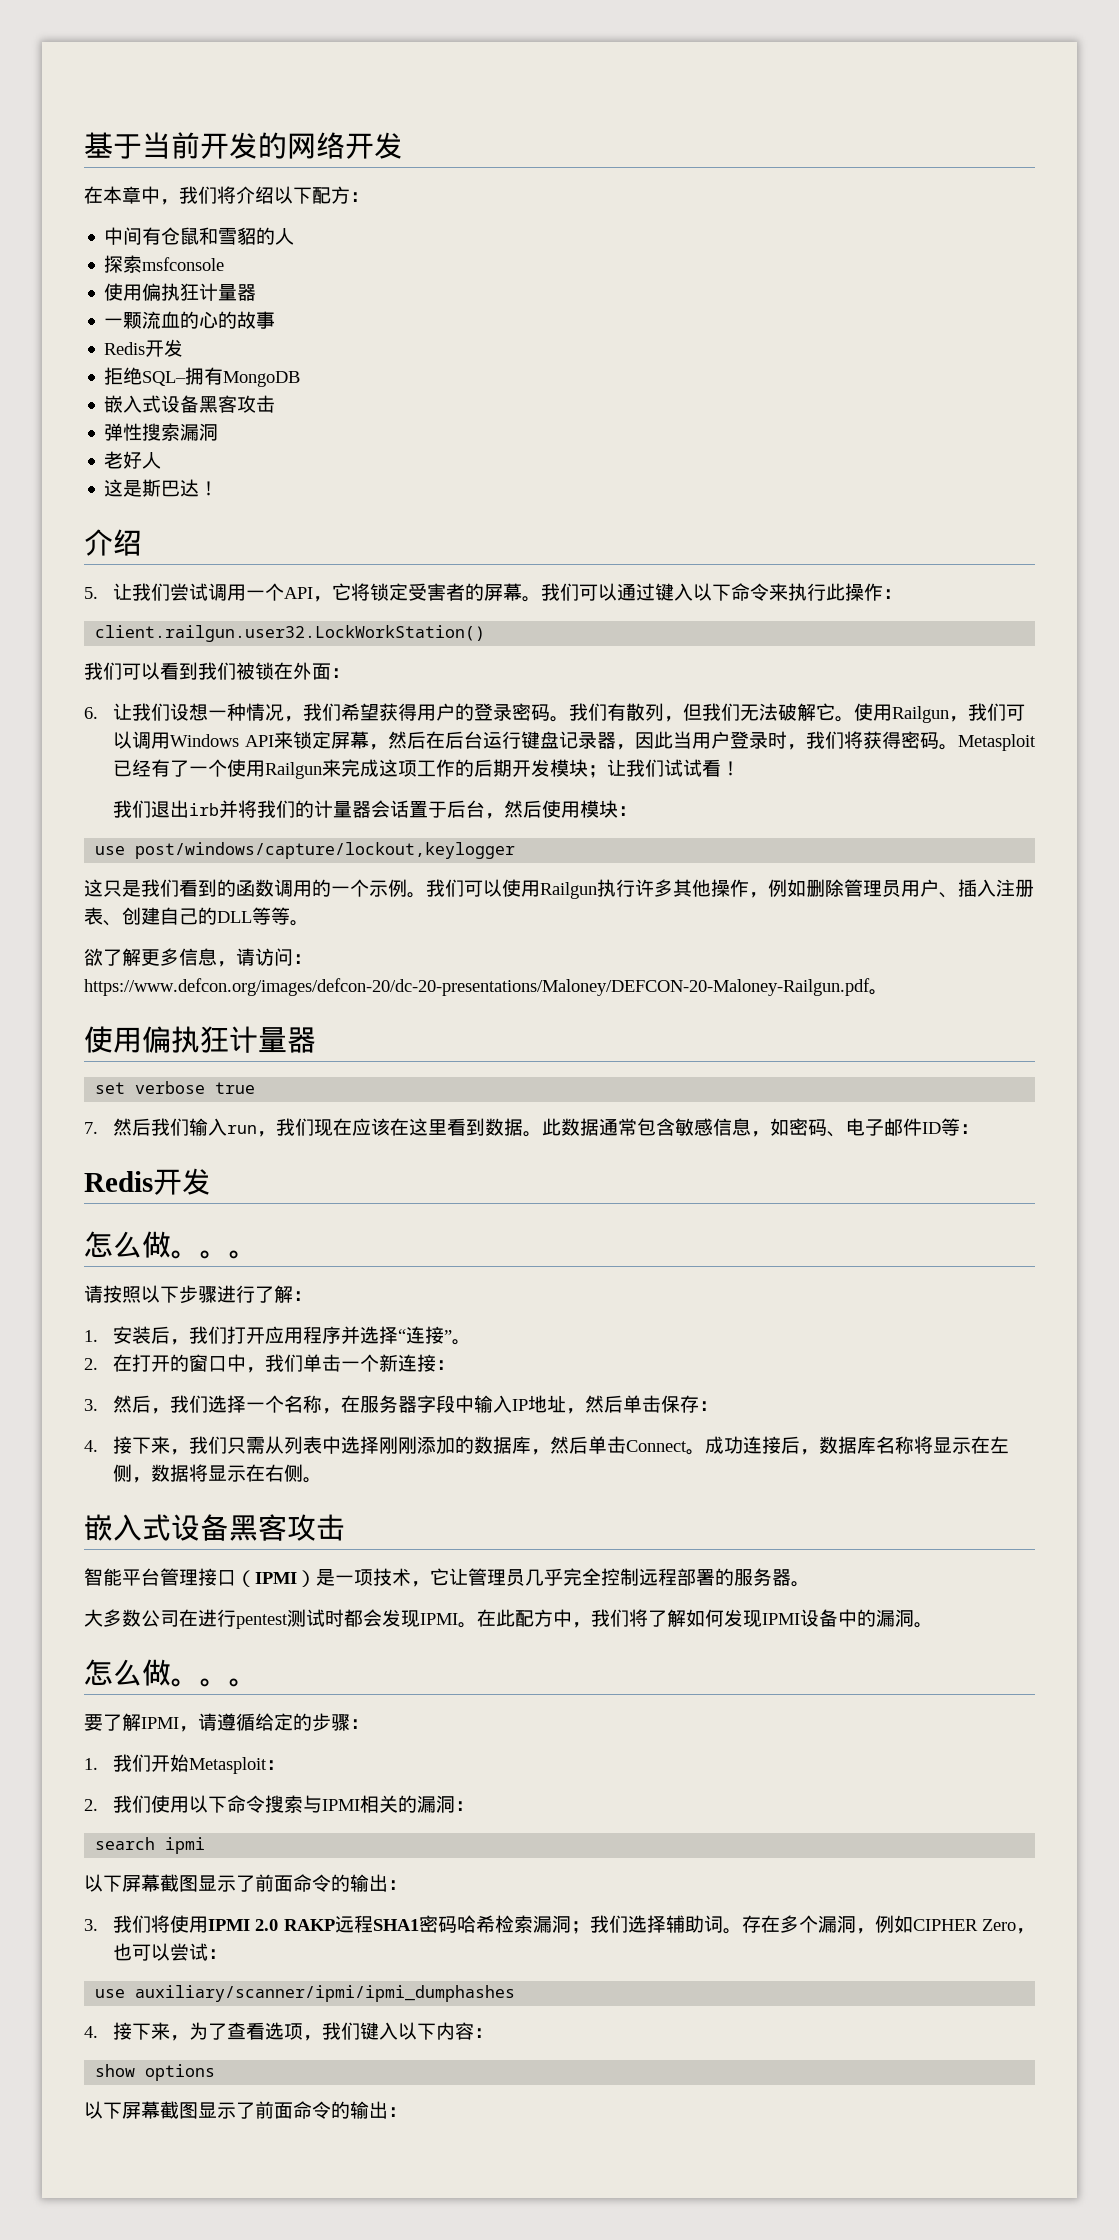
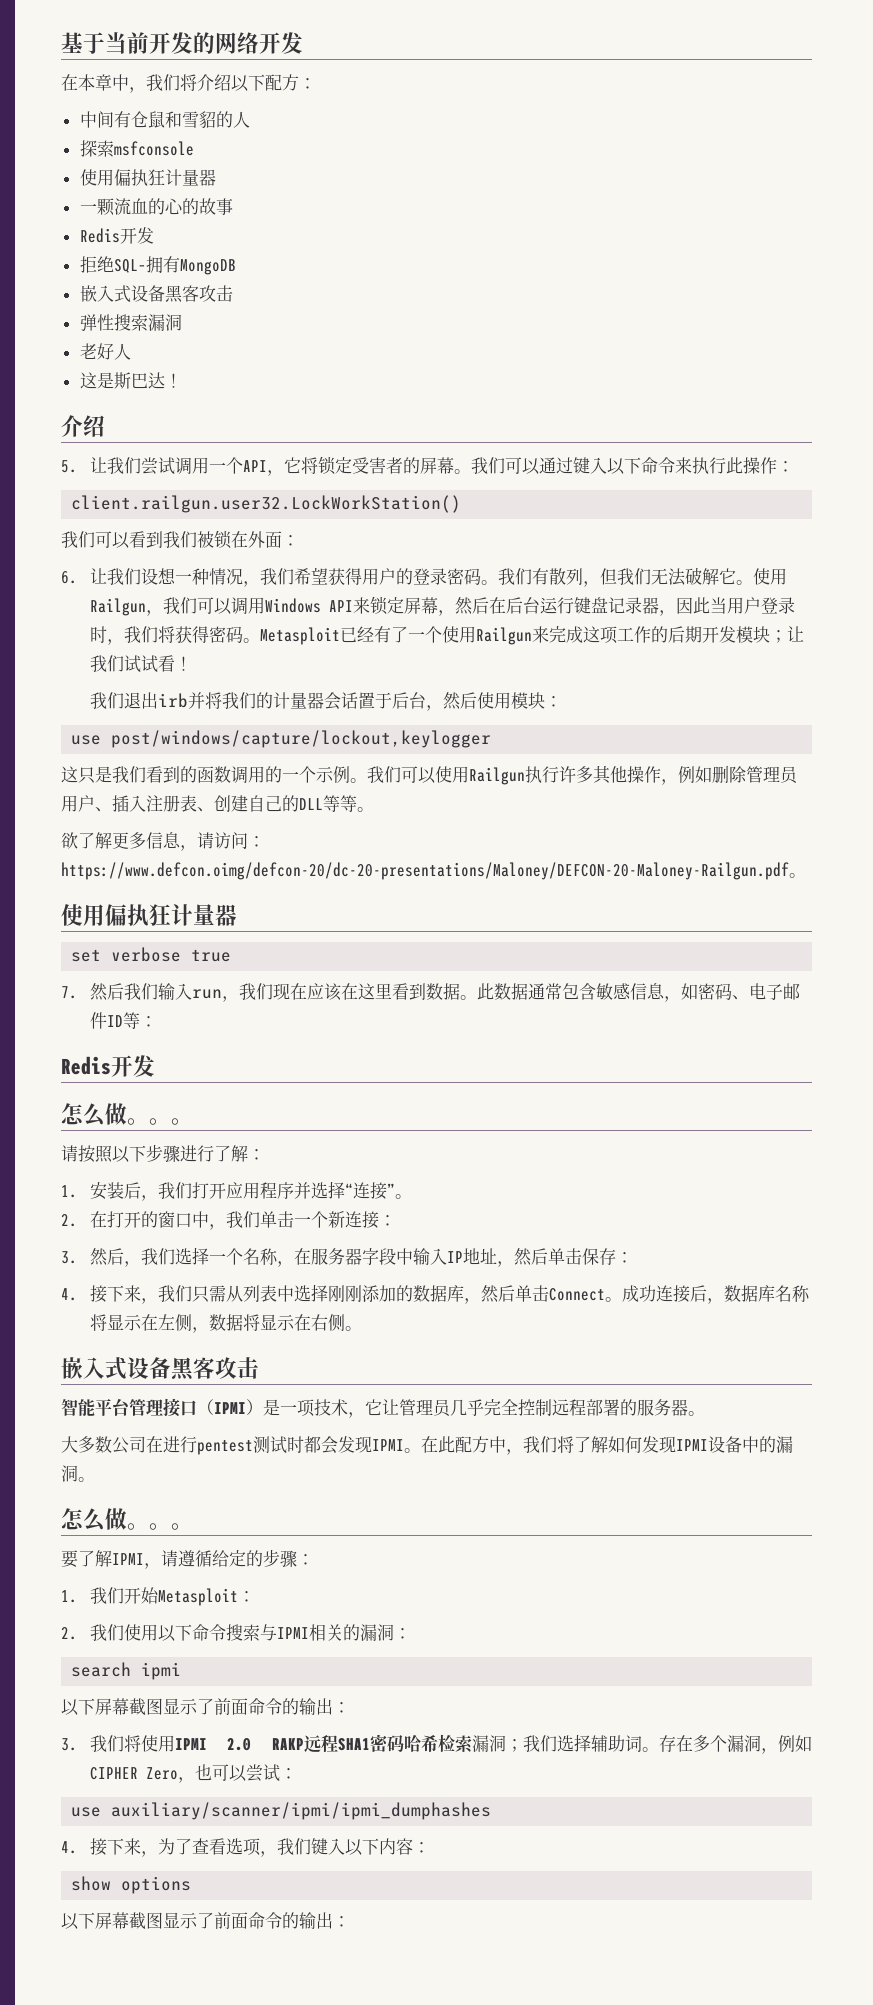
- 欲了解更多信息，请访问：https://www.defcon.org/images/defcon-20/dc-20-presentations/Maloney/DEFCON-20-Maloney-Railgun.pdf。
+ 欲了解更多信息，请访问：https://www.defcon.oimg/defcon-20/dc-20-presentations/Maloney/DEFCON-20-Maloney-Railgun.pdf。

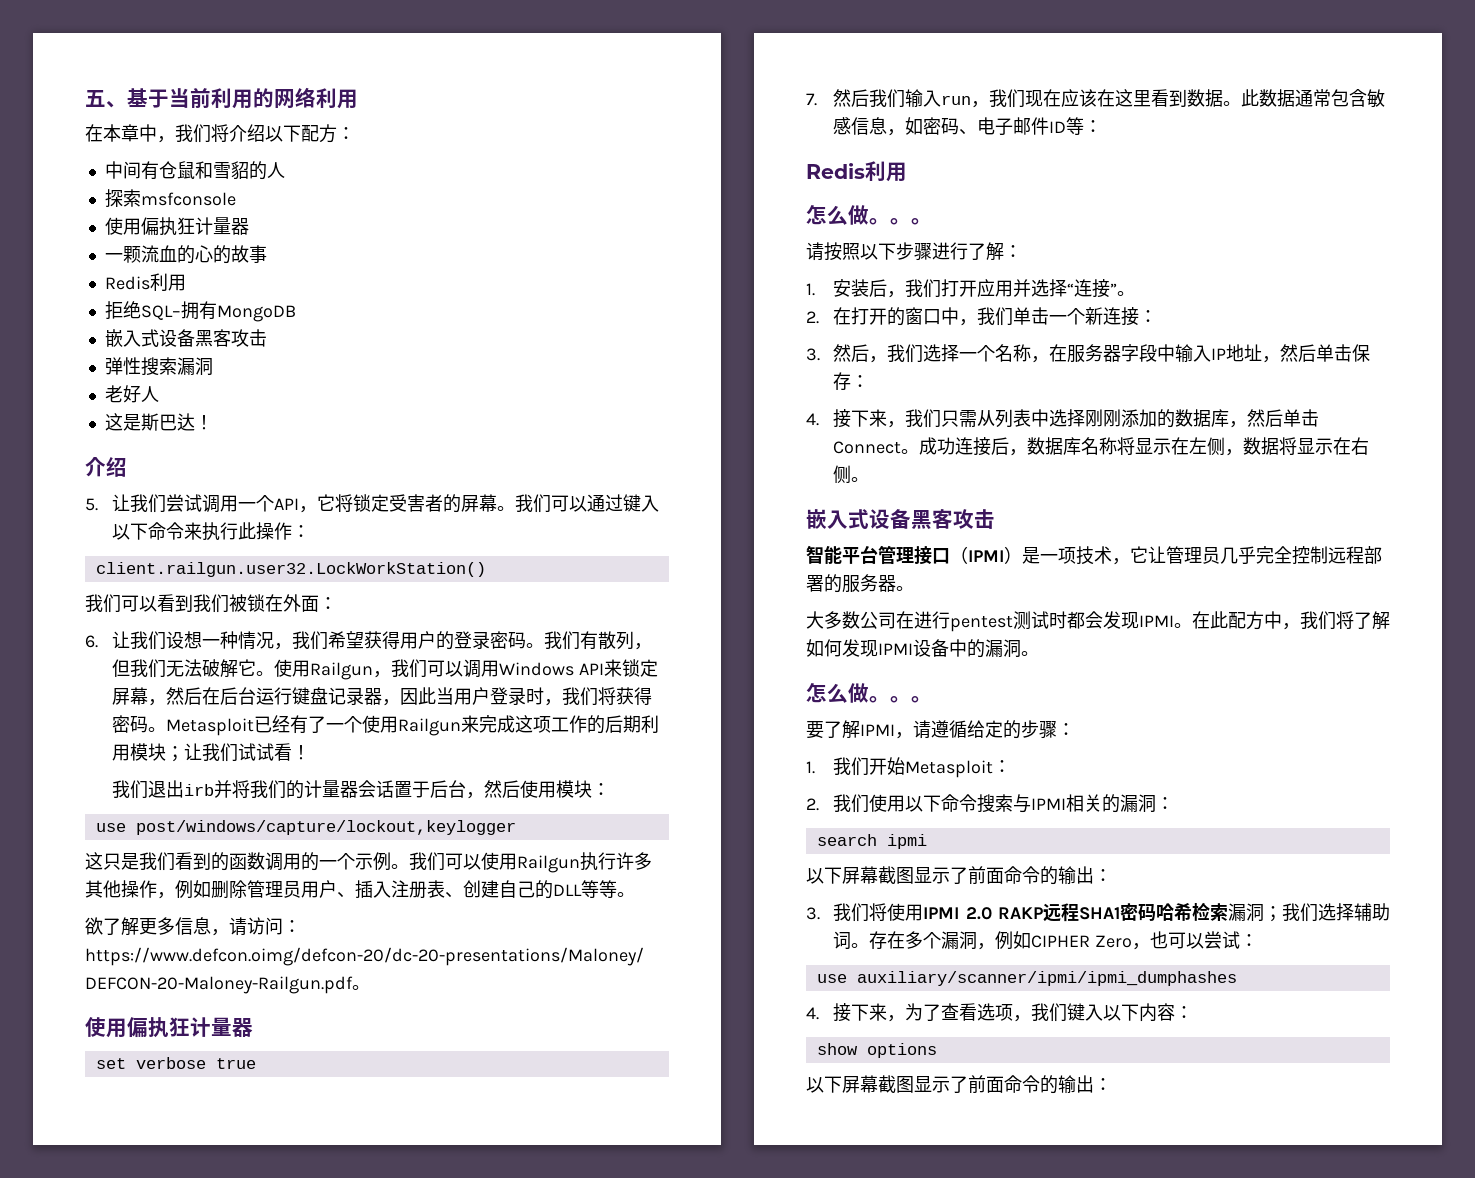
- 基于当前开发的网络开发
+ 五、基于当前利用的网络利用
  一颗流血的心的故事
- Redis开发
+ Redis利用
- Metasploit已经有了一个使用Railgun来完成这项工作的后期开发模块；让我们试试看！
+ Metasploit已经有了一个使用Railgun来完成这项工作的后期利用模块；让我们试试看！
  此数据通常包含敏感信息，如密码、电子邮件ID等：
- Redis开发
+ Redis利用
- 1.安装后，我们打开应用程序并选择“连接”。
+ 1.安装后，我们打开应用并选择“连接”。

